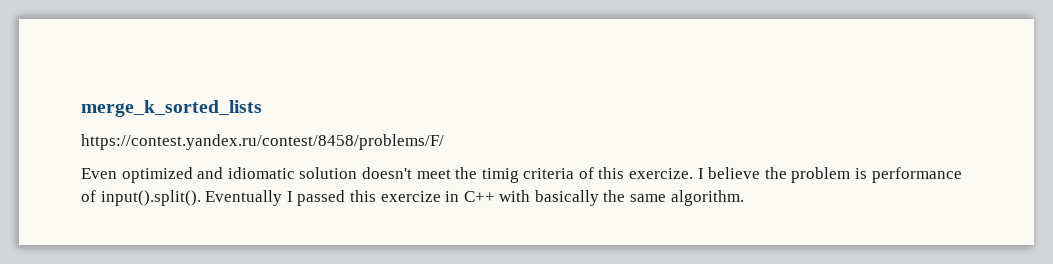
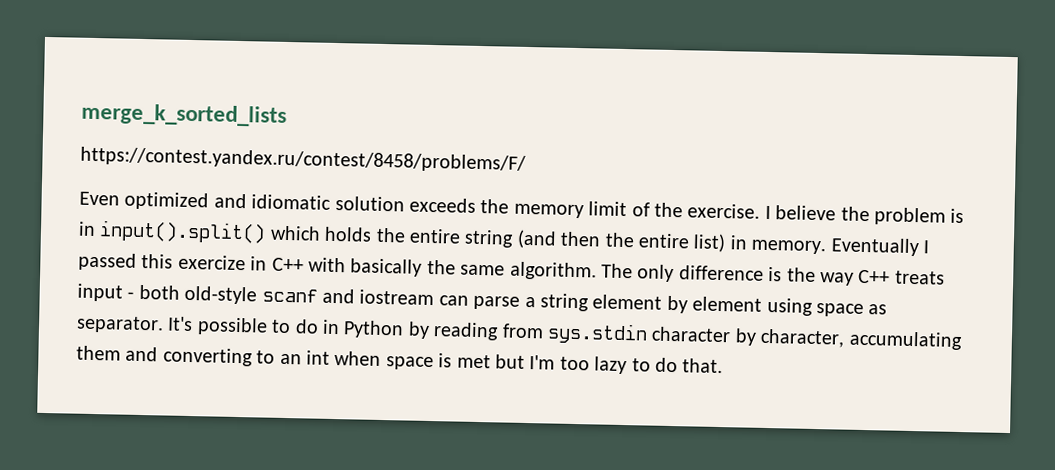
- Even optimized and idiomatic solution doesn't meet the timig criteria of this exercize.
+ Even optimized and idiomatic solution exceeds the memory limit of the exercise.
- I believe the problem is performance of input().split(). Eventually I passed this exercize in C++ with basically the same algorithm.
+ I believe the problem is in input().split() which holds the entire string (and then the entire list) in memory. Eventually I passed this exercize in C++ with basically the same algorithm.
+ The only difference is the way C++ treats input - both old-style scanf and iostream can parse a string element by element using space as separator. It's possible to do in Python by reading from sys.stdin character by character, accumulating them and converting to an int when space is met but I'm too lazy to do that.

